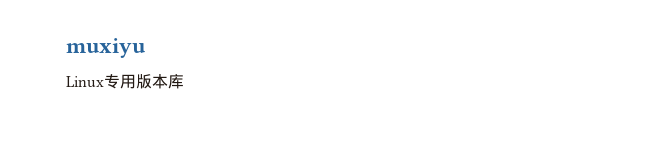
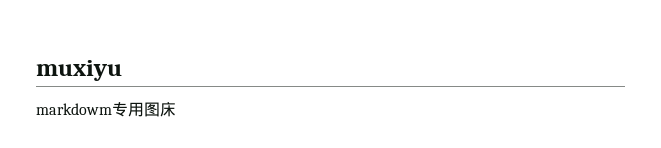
- Linux专用版本库
+ markdowm专用图床

